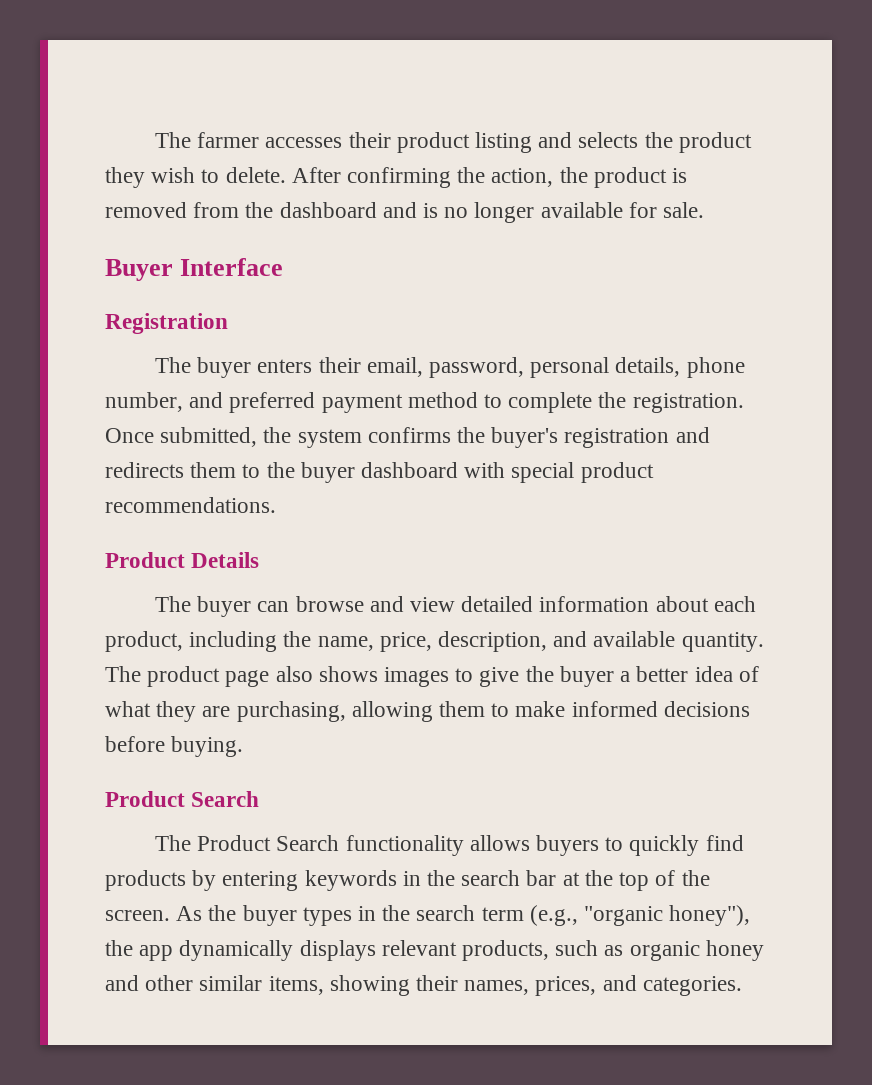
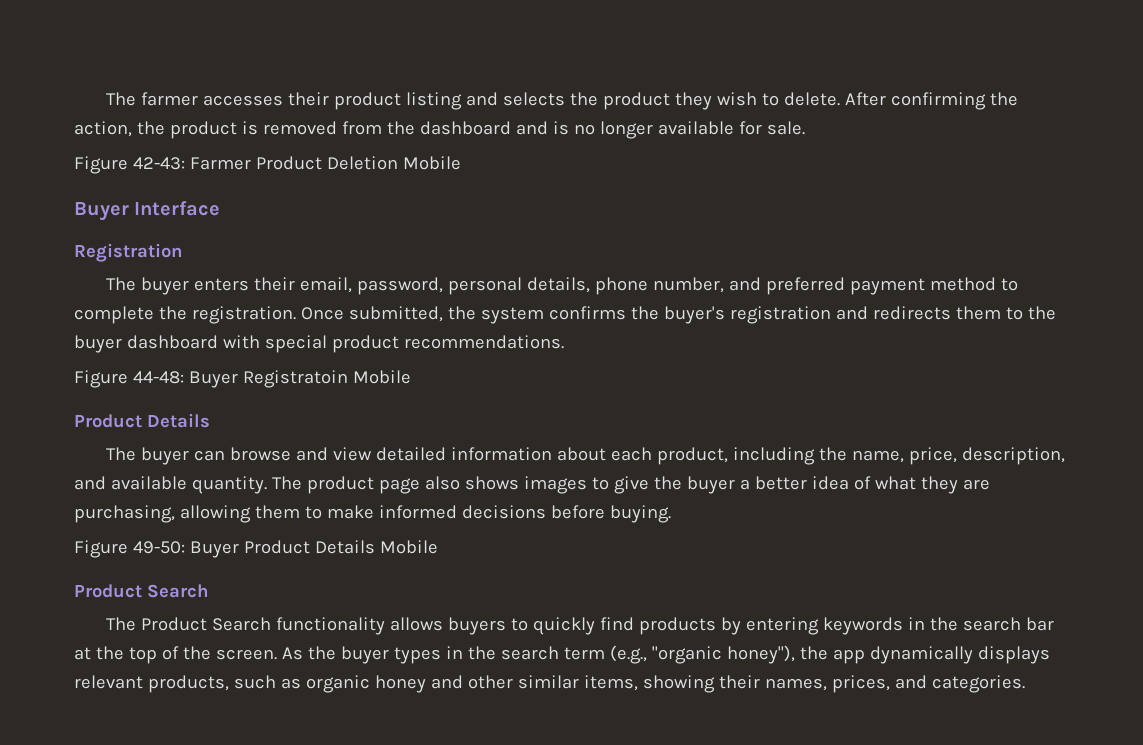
+ Figure 42-43: Farmer Product Deletion Mobile
+ Figure 44-48: Buyer Registratoin Mobile
+ Figure 49-50: Buyer Product Details Mobile

